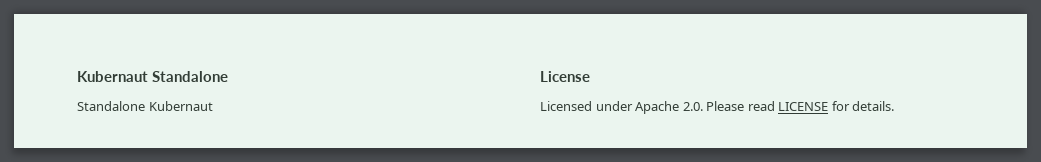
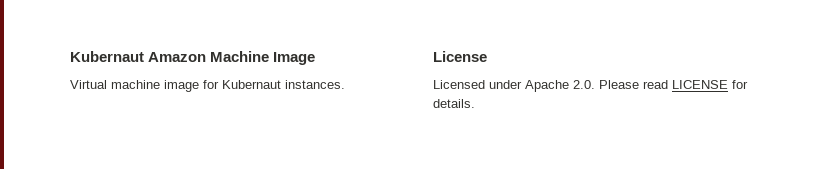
- Kubernaut Standalone
- Standalone Kubernaut
+ Kubernaut Amazon Machine Image
+ Virtual machine image for Kubernaut instances.

